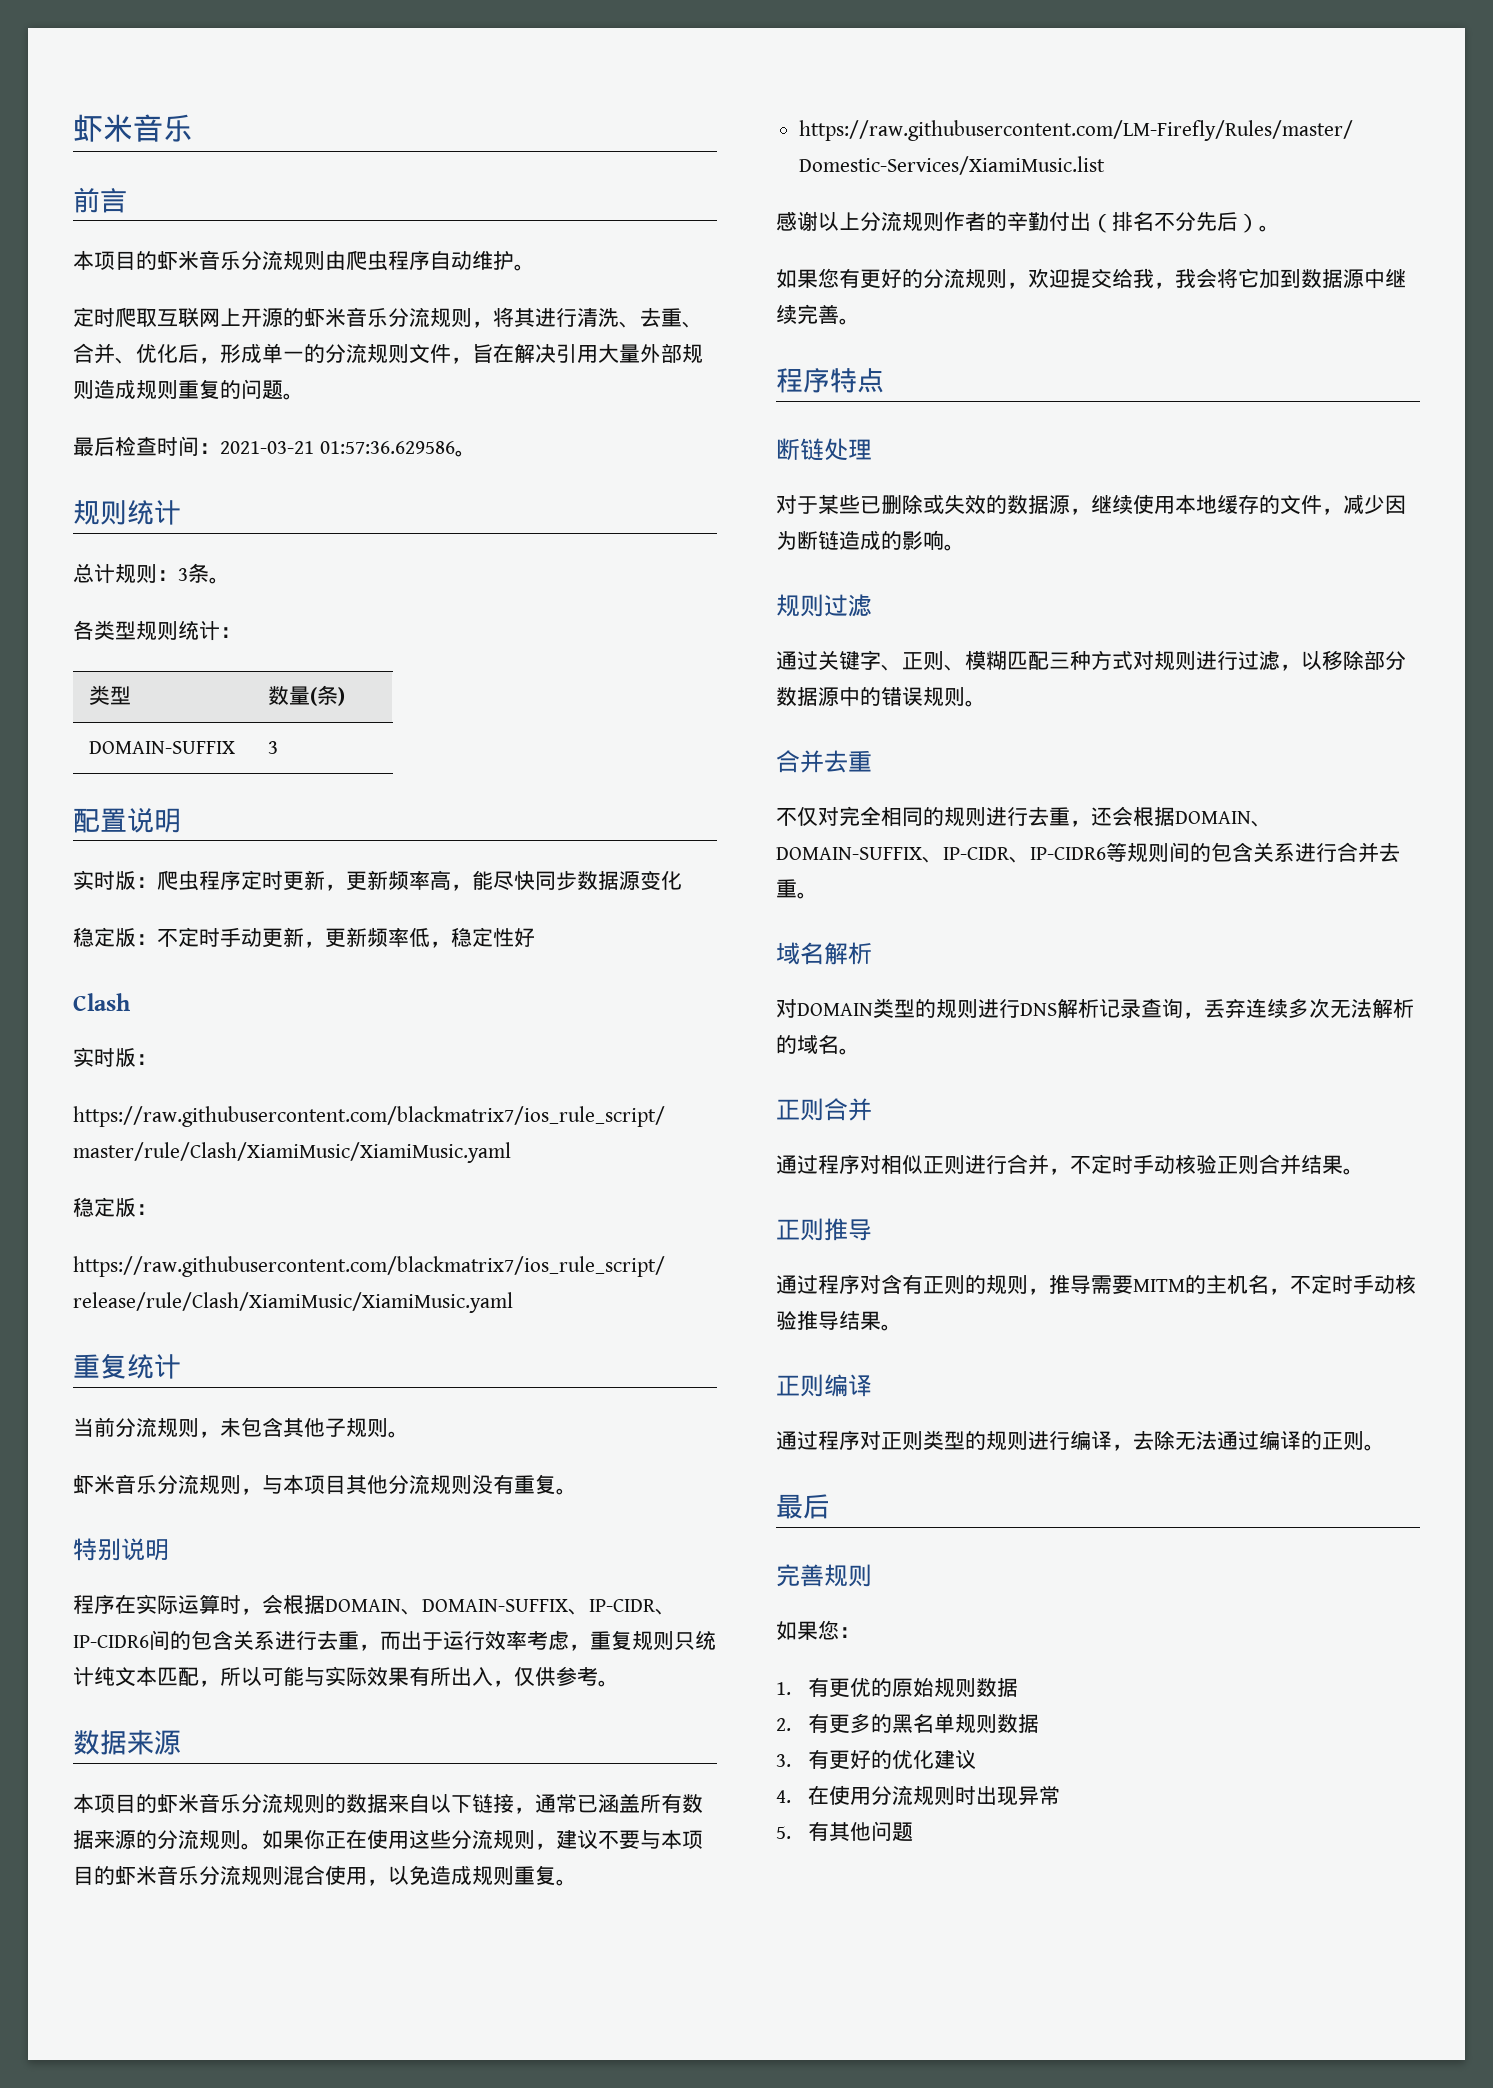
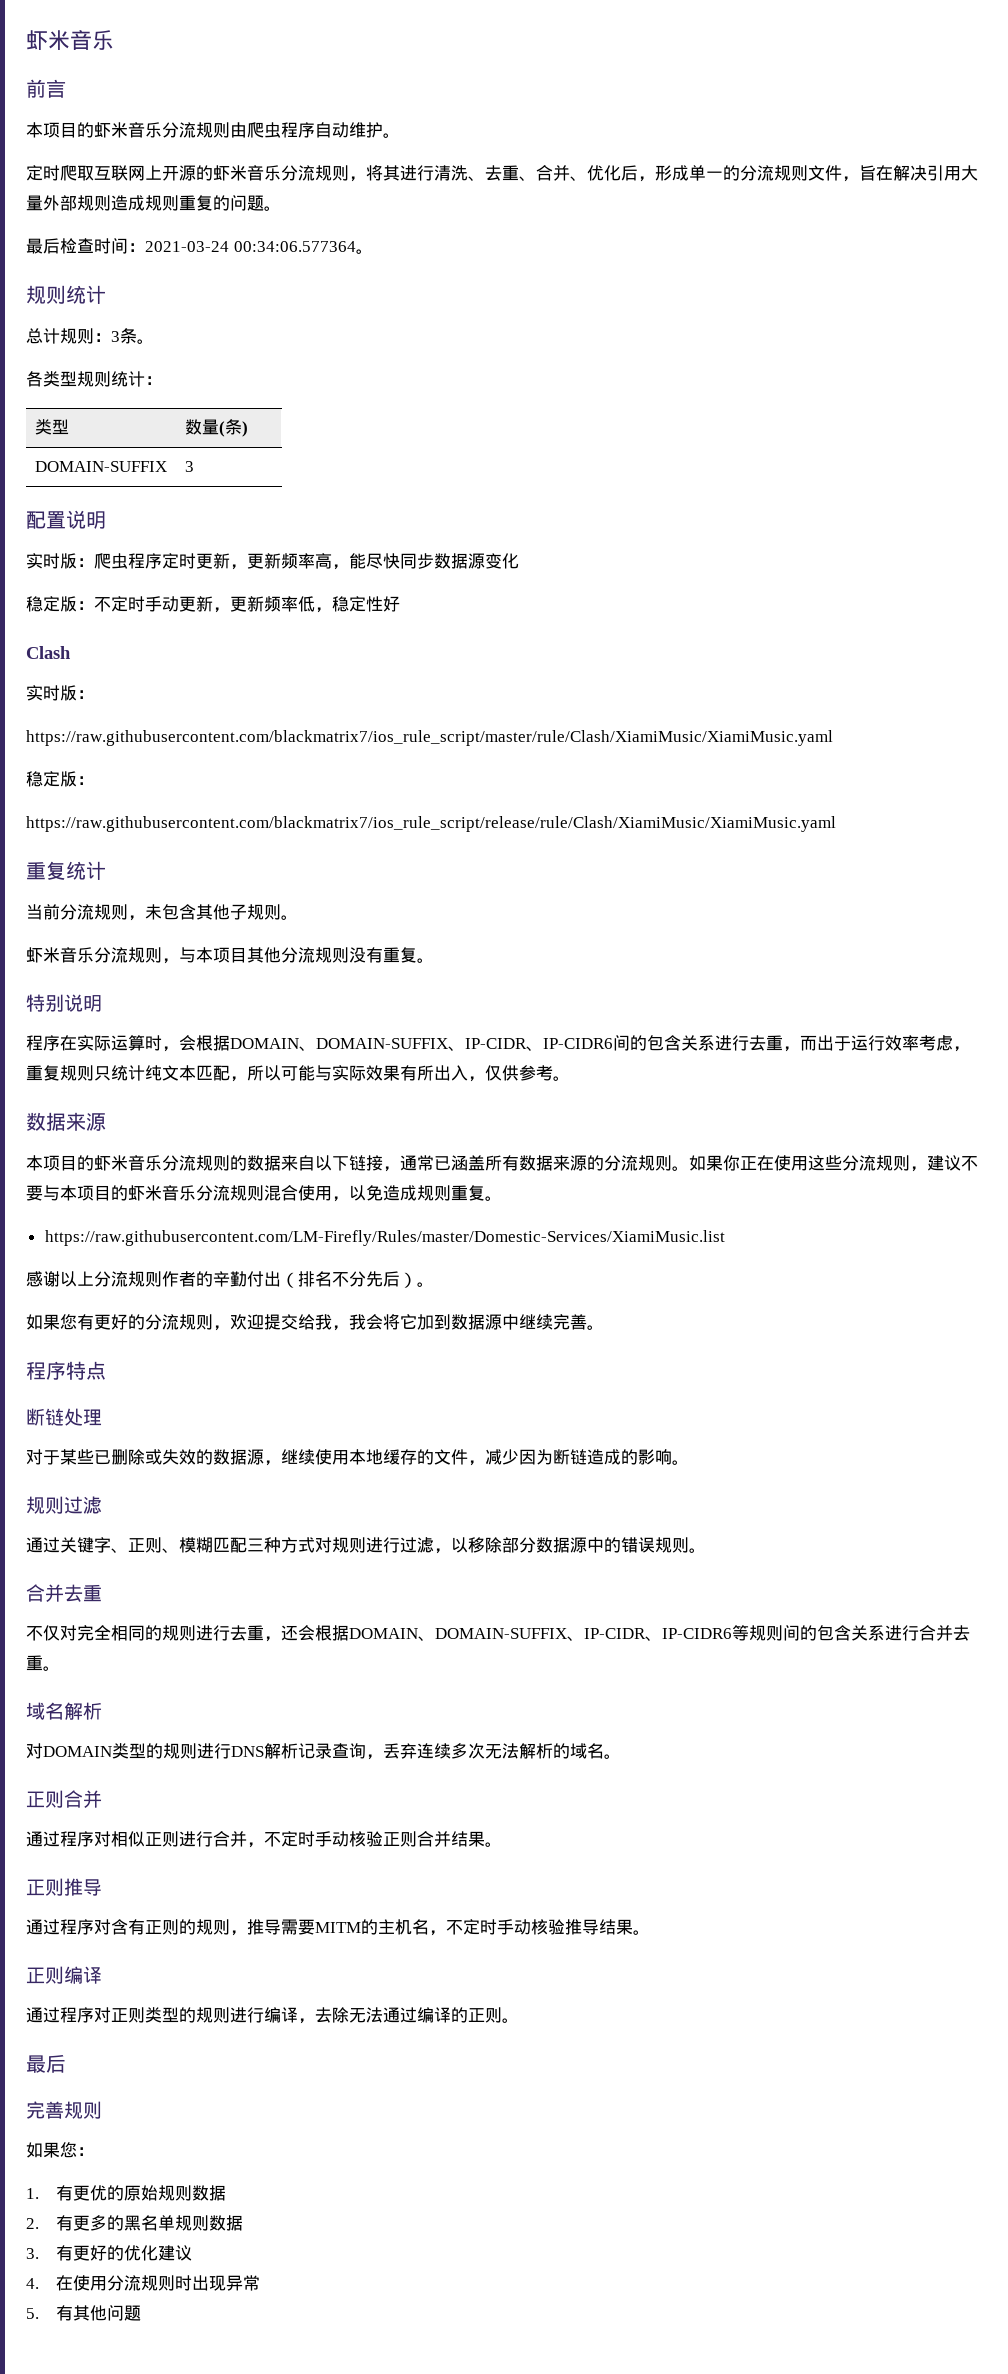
- 最后检查时间：2021-03-21 01:57:36.629586。
+ 最后检查时间：2021-03-24 00:34:06.577364。

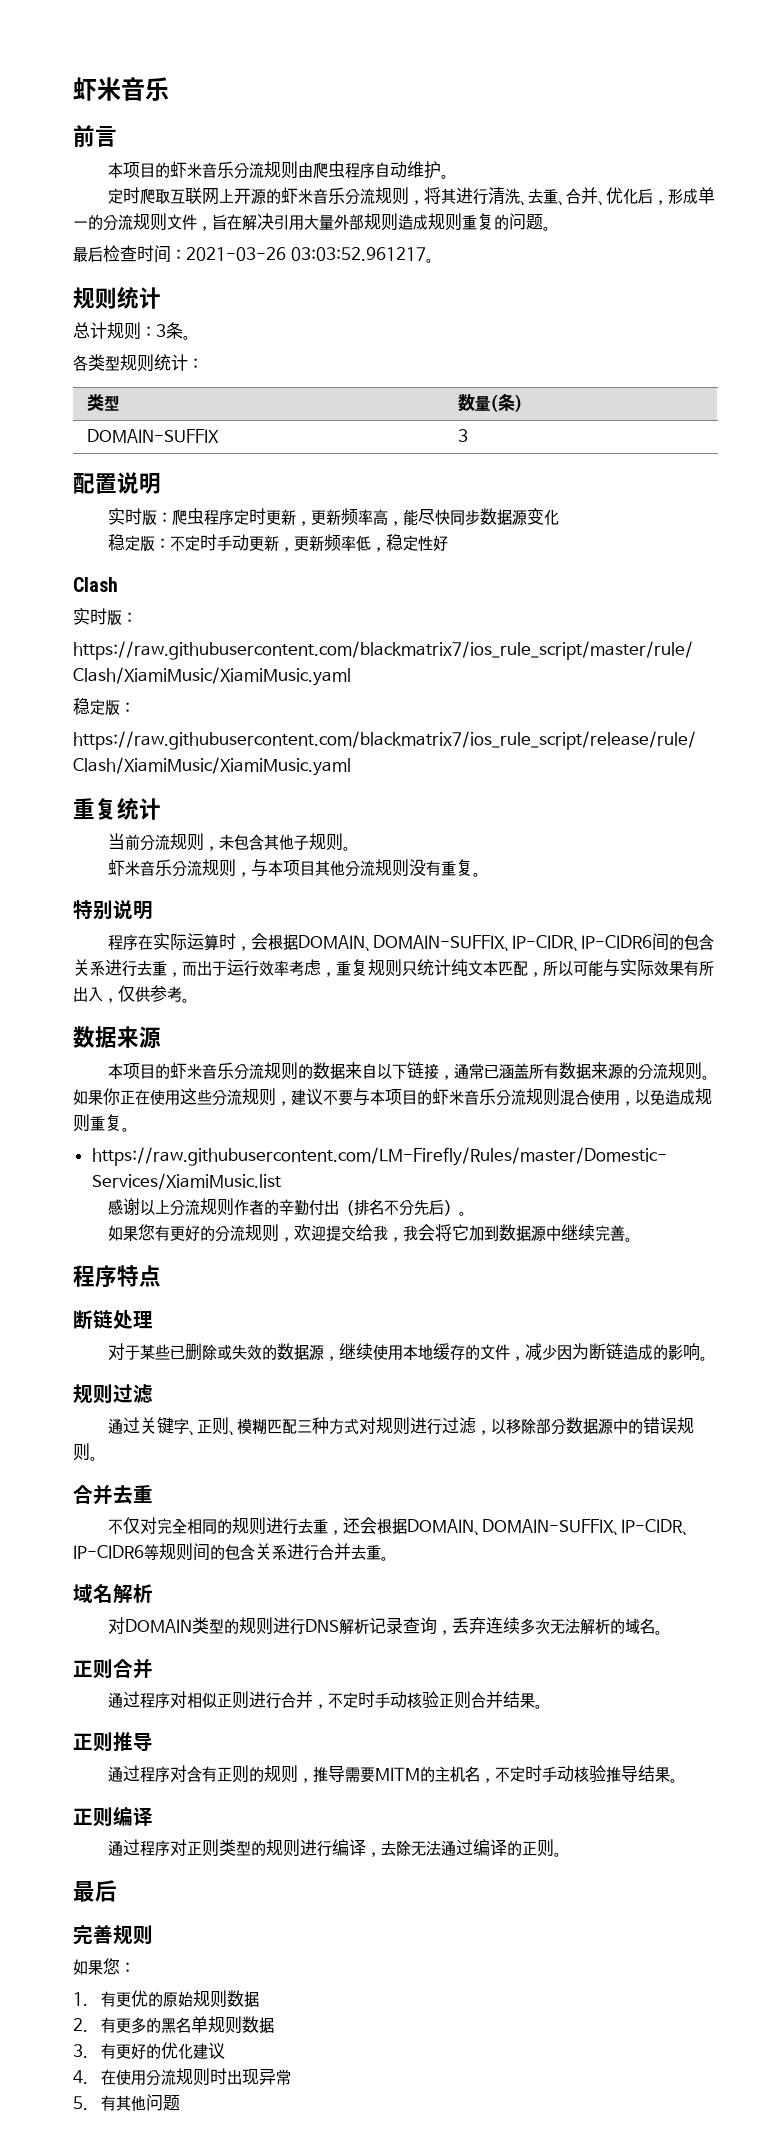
- 最后检查时间：2021-03-24 00:34:06.577364。
+ 最后检查时间：2021-03-26 03:03:52.961217。

